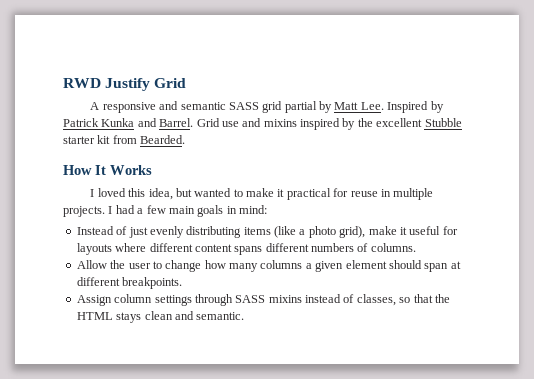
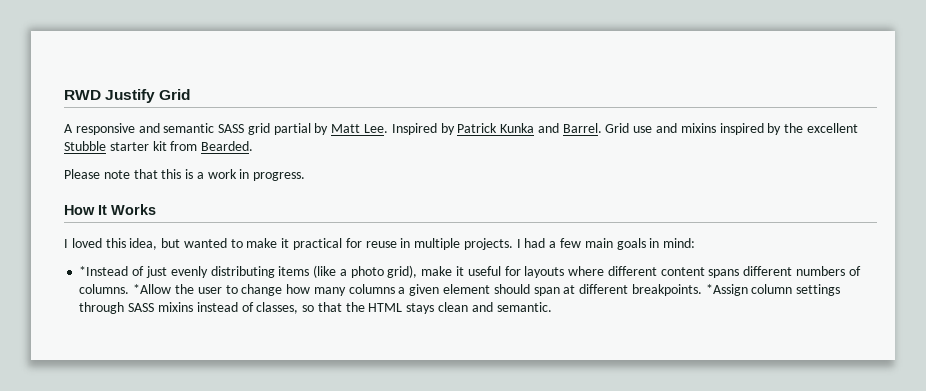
+ Please note that this is a work in progress.
- Instead of just evenly distributing items (like a photo grid), make it useful for layouts where different content spans different numbers of columns.
- Allow the user to change how many columns a given element should span at different breakpoints.
- Assign column settings through SASS mixins instead of classes, so that the HTML stays clean and semantic.
+ *Instead of just evenly distributing items (like a photo grid), make it useful for layouts where different content spans different numbers of columns. *Allow the user to change how many columns a given element should span at different breakpoints. *Assign column settings through SASS mixins instead of classes, so that the HTML stays clean and semantic.

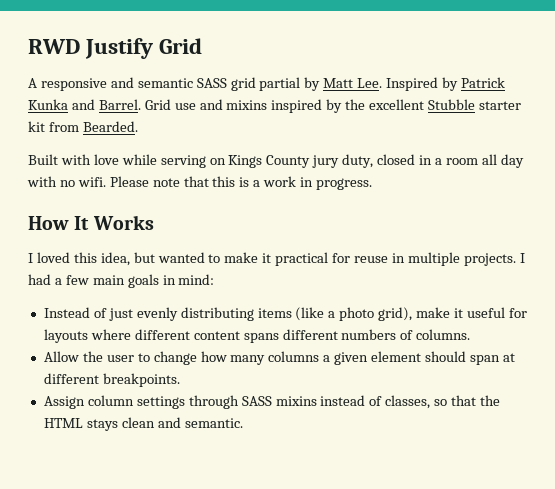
+ Built with love while serving on Kings County jury duty, closed in a room all day with no wifi.
- *Instead of just evenly distributing items (like a photo grid), make it useful for layouts where different content spans different numbers of columns. *Allow the user to change how many columns a given element should span at different breakpoints. *Assign column settings through SASS mixins instead of classes, so that the HTML stays clean and semantic.
+ Instead of just evenly distributing items (like a photo grid), make it useful for layouts where different content spans different numbers of columns.
+ Allow the user to change how many columns a given element should span at different breakpoints.
+ Assign column settings through SASS mixins instead of classes, so that the HTML stays clean and semantic.

